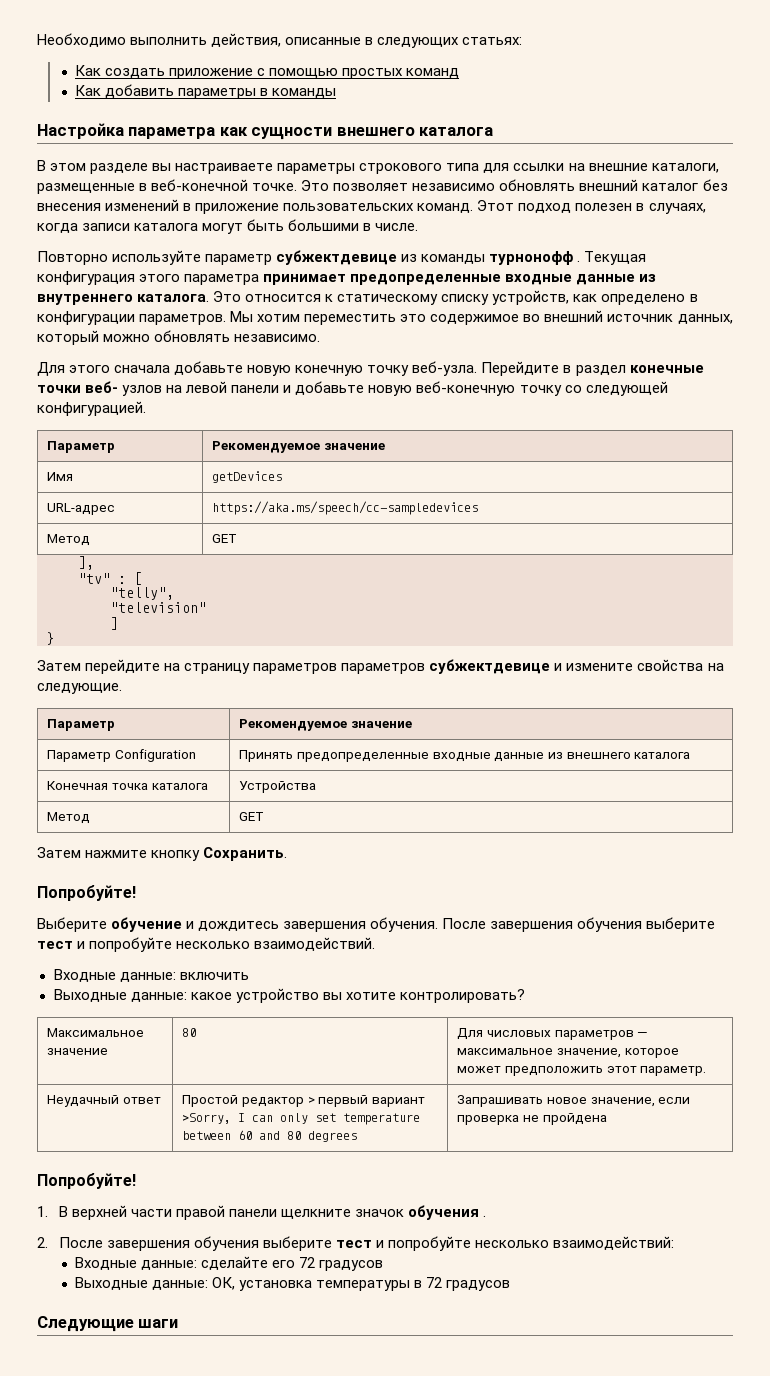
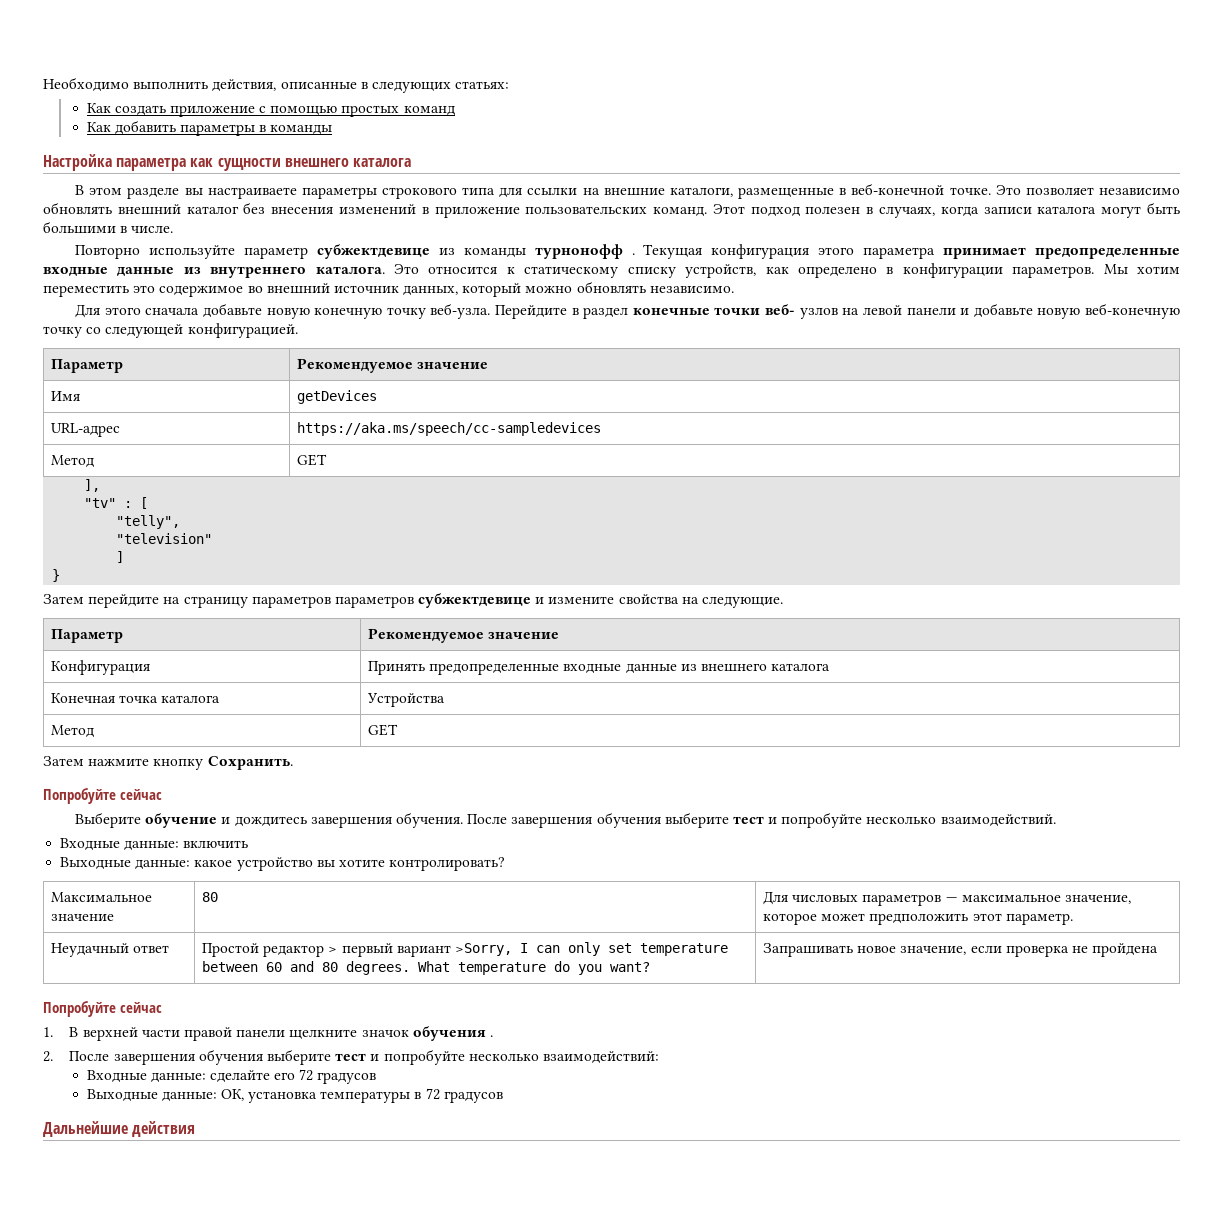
- Параметр Configuration | Принять предопределенные входные данные из внешнего каталога
+ Конфигурация | Принять предопределенные входные данные из внешнего каталога
  Затем нажмите кнопку Сохранить.
- Попробуйте!
+ Попробуйте сейчас
- Неудачный ответ | Простой редактор > первый вариант >Sorry, I can only set temperature between 60 and 80 degrees | Запрашивать новое значение, если проверка не пройдена
- Попробуйте!
+ Неудачный ответ | Простой редактор > первый вариант >Sorry, I can only set temperature between 60 and 80 degrees. What temperature do you want? | Запрашивать новое значение, если проверка не пройдена
+ Попробуйте сейчас
- Следующие шаги
+ Дальнейшие действия

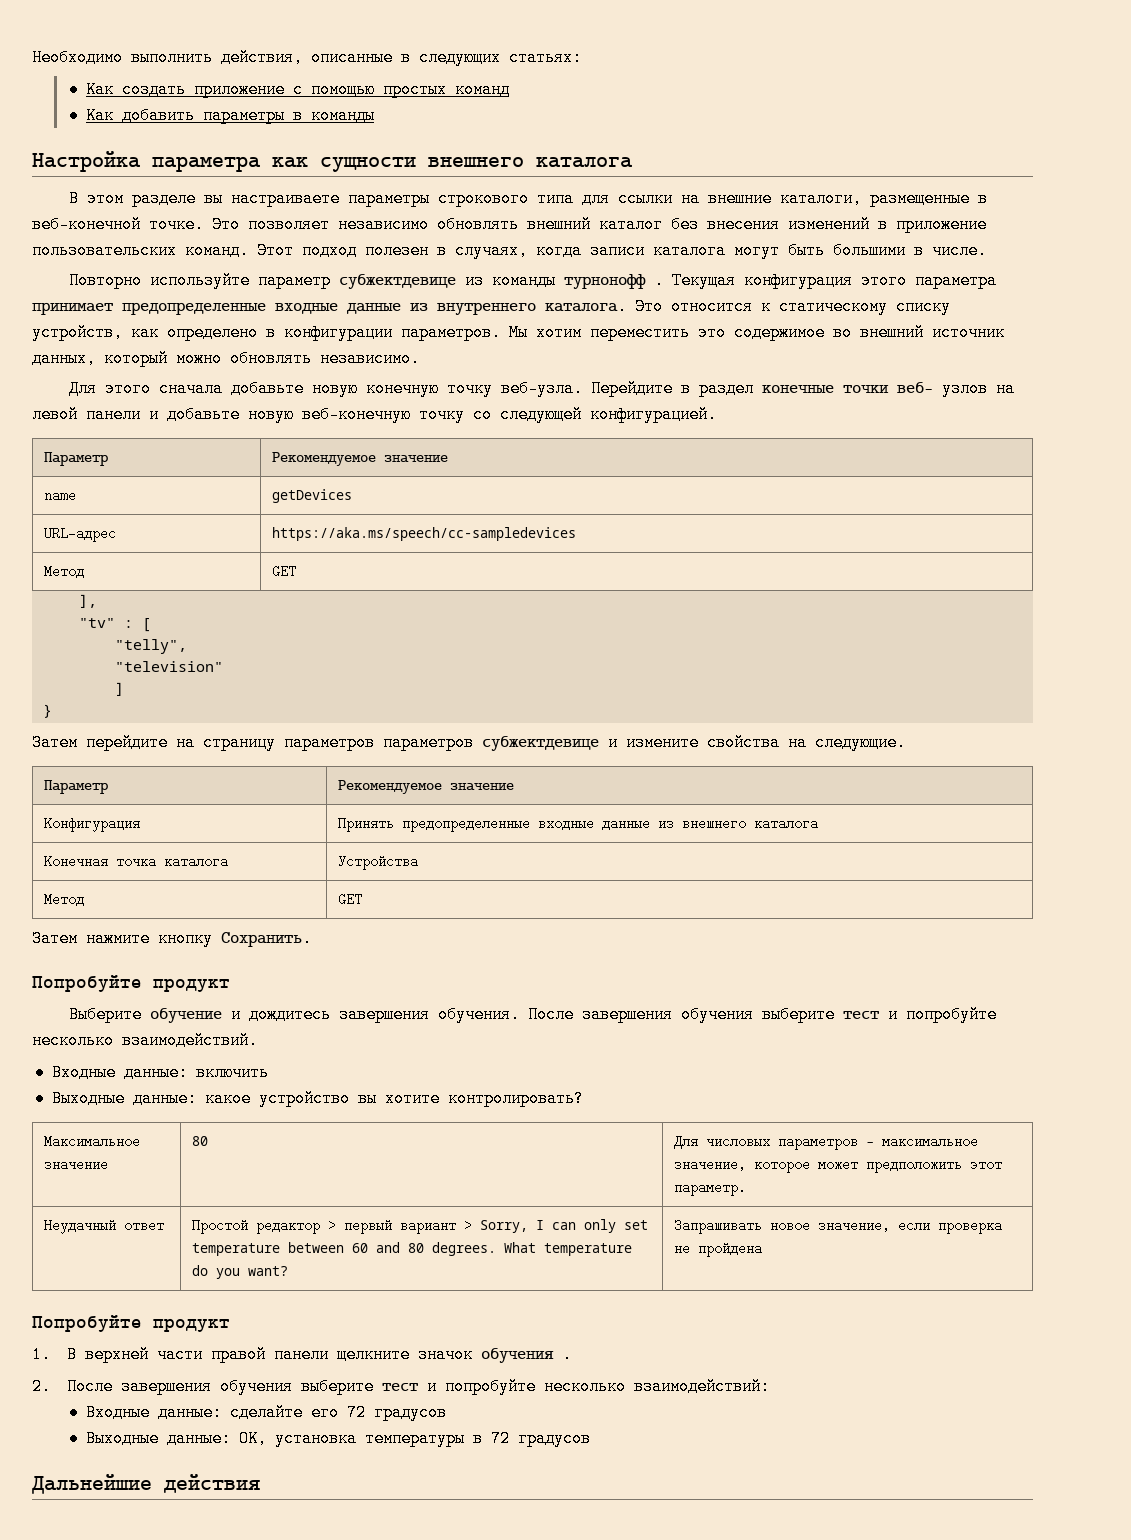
- Имя | getDevices
+ name | getDevices
  Затем нажмите кнопку Сохранить.
- Попробуйте сейчас
+ Попробуйте продукт
- Неудачный ответ | Простой редактор > первый вариант >Sorry, I can only set temperature between 60 and 80 degrees. What temperature do you want? | Запрашивать новое значение, если проверка не пройдена
- Попробуйте сейчас
+ Неудачный ответ | Простой редактор > первый вариант > Sorry, I can only set temperature between 60 and 80 degrees. What temperature do you want? | Запрашивать новое значение, если проверка не пройдена
+ Попробуйте продукт

